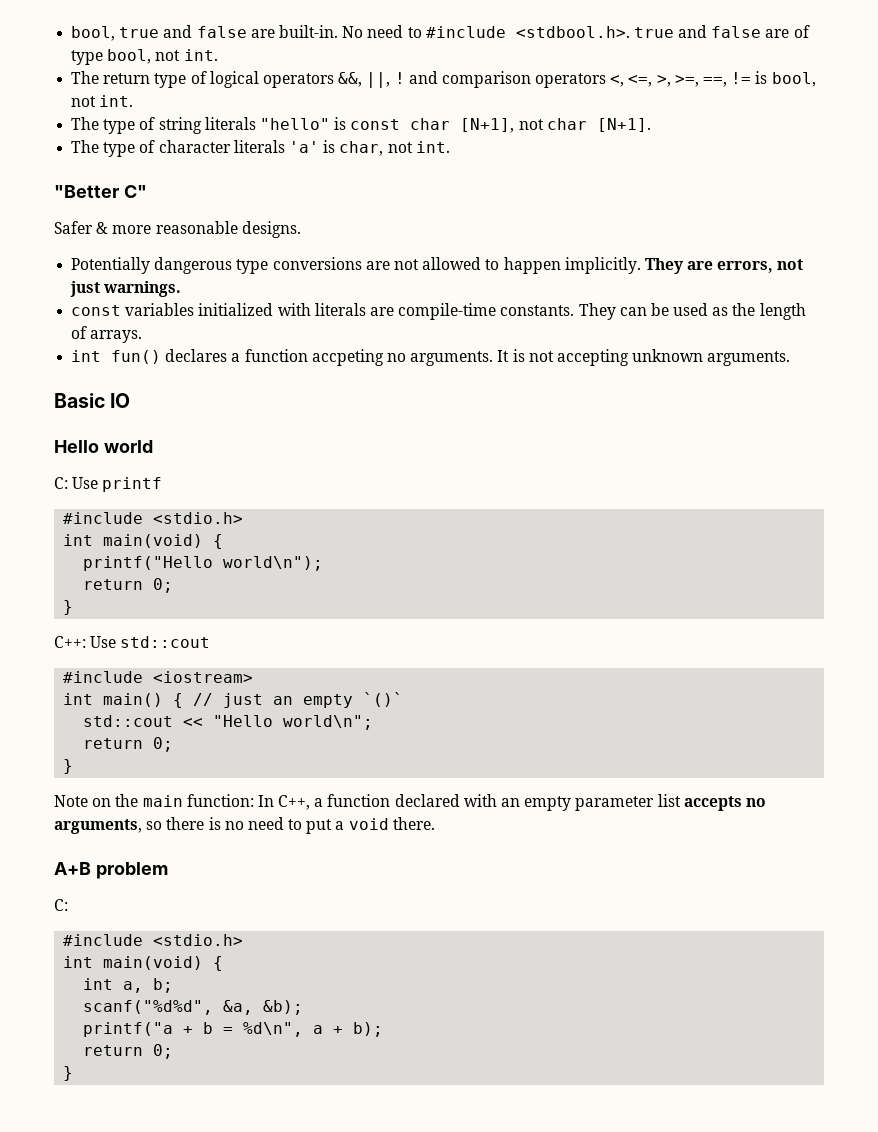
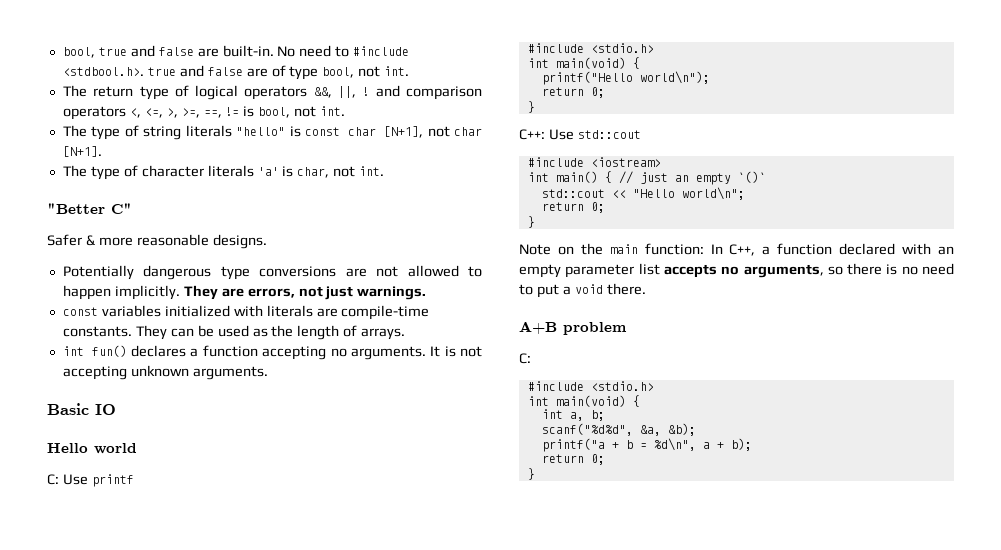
- int fun() declares a function accpeting no arguments.
+ int fun() declares a function accepting no arguments.

